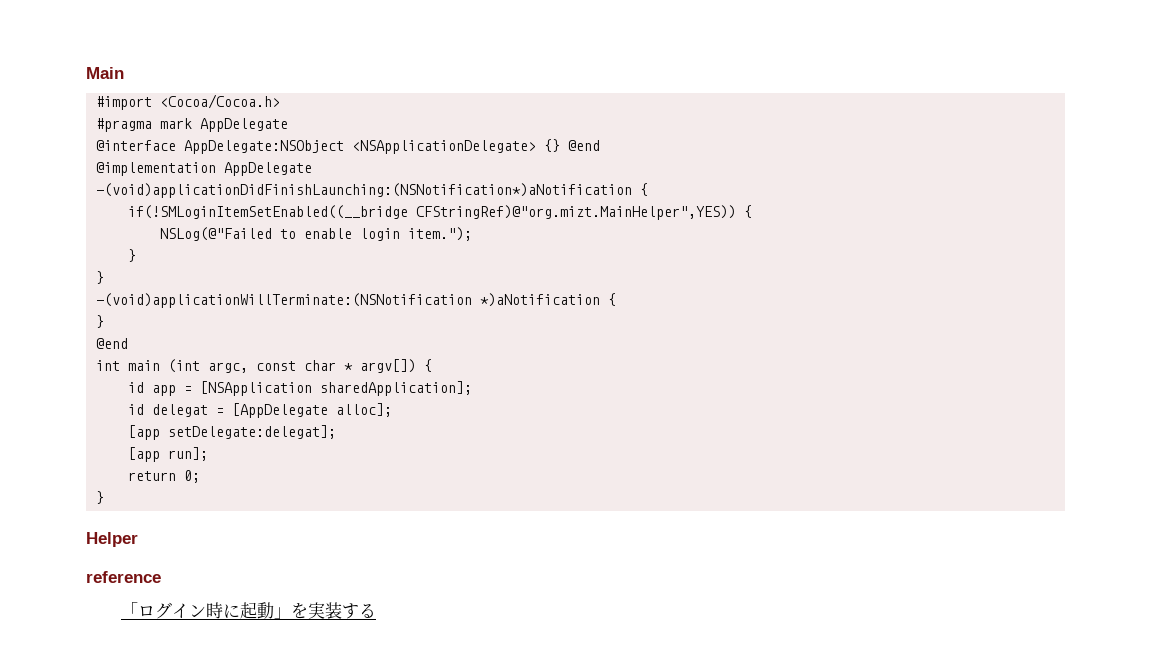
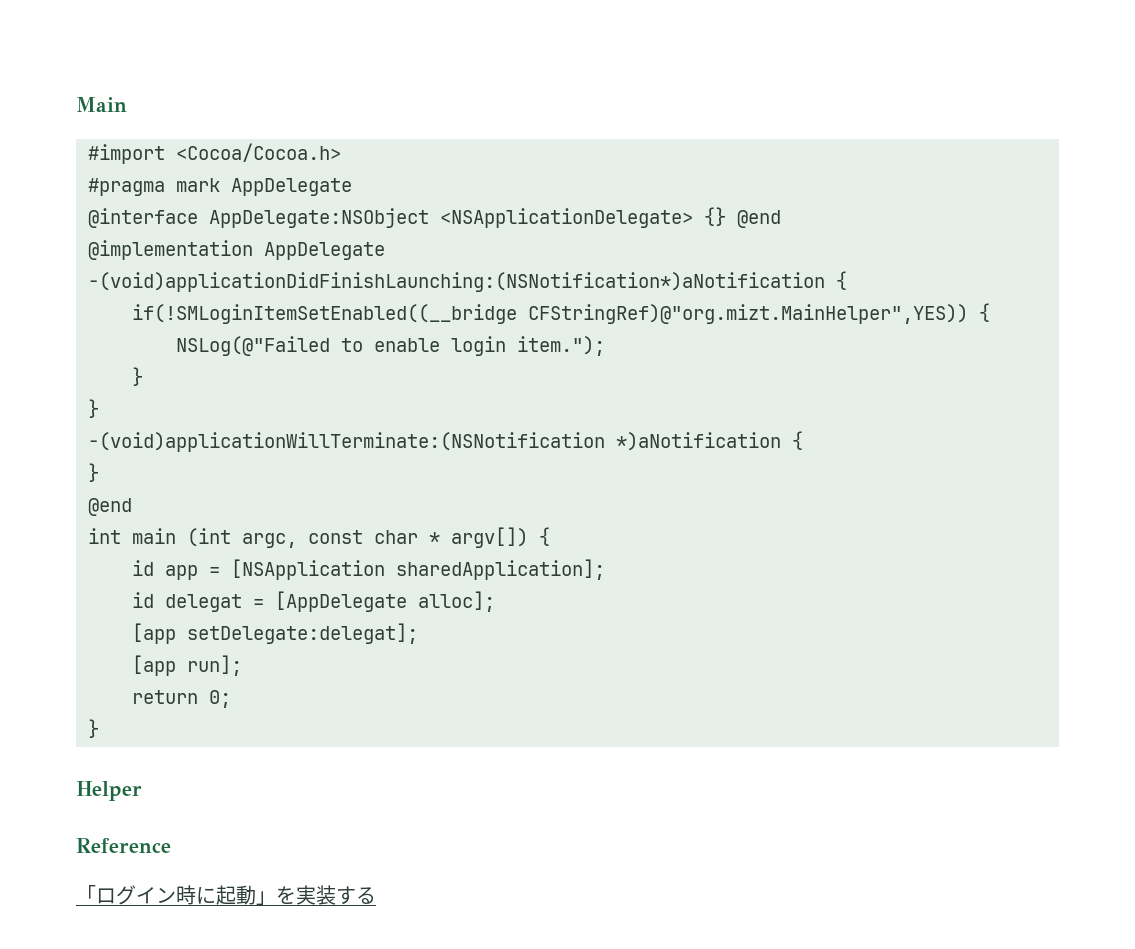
- reference
+ Reference

